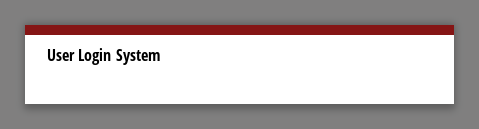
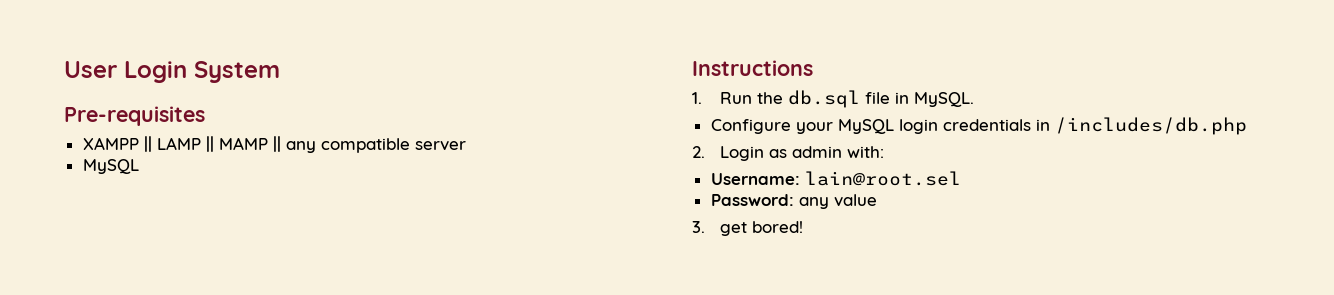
+ Pre-requisites
+ XAMPP || LAMP || MAMP || any compatible server
+ MySQL
+ Instructions
+ 1. Run the db.sql file in MySQL.
+ Configure your MySQL login credentials in /includes/db.php
+ 2. Login as admin with:
+ Username: lain@root.sel
+ Password: any value
+ 3. get bored!

